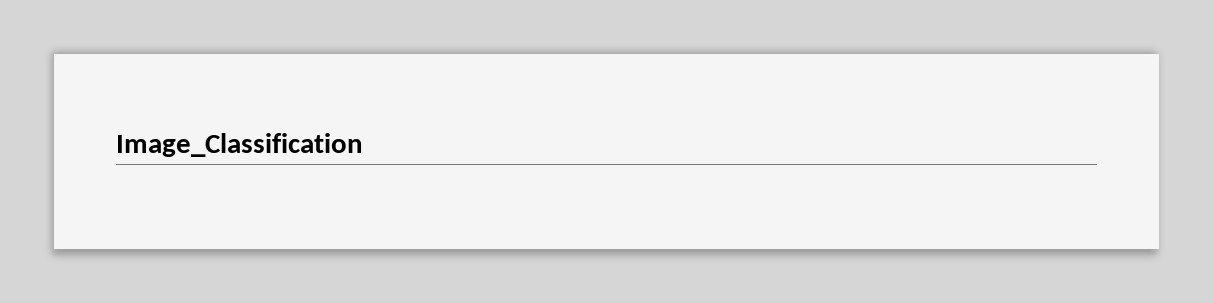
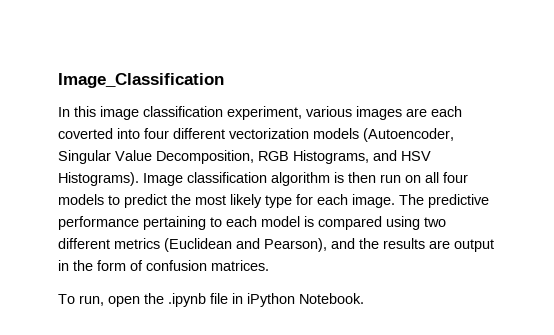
+ In this image classification experiment, various images are each coverted into four different vectorization models (Autoencoder, Singular Value Decomposition, RGB Histograms, and HSV Histograms). Image classification algorithm is then run on all four models to predict the most likely type for each image. The predictive performance pertaining to each model is compared using two different metrics (Euclidean and Pearson), and the results are output in the form of confusion matrices.
+ To run, open the .ipynb file in iPython Notebook.

